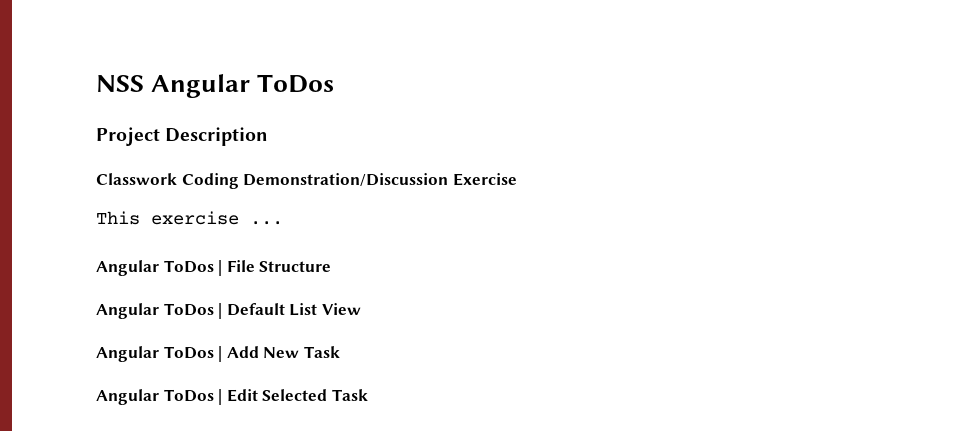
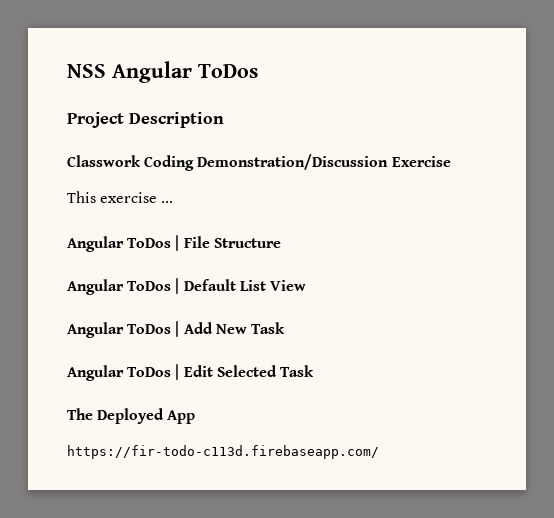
+ The Deployed App
+ https://fir-todo-c113d.firebaseapp.com/

